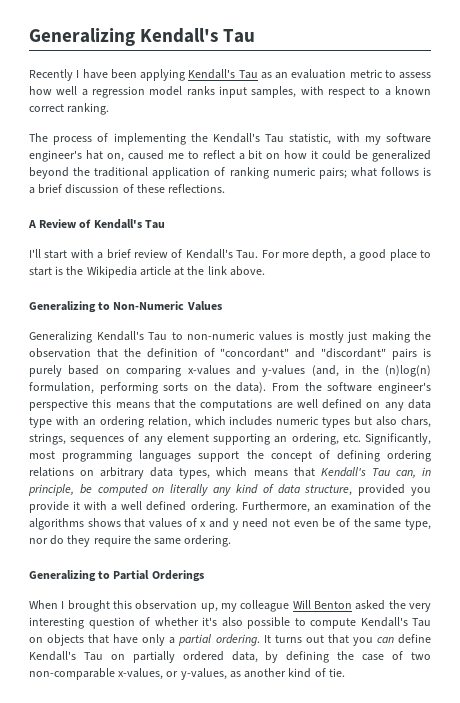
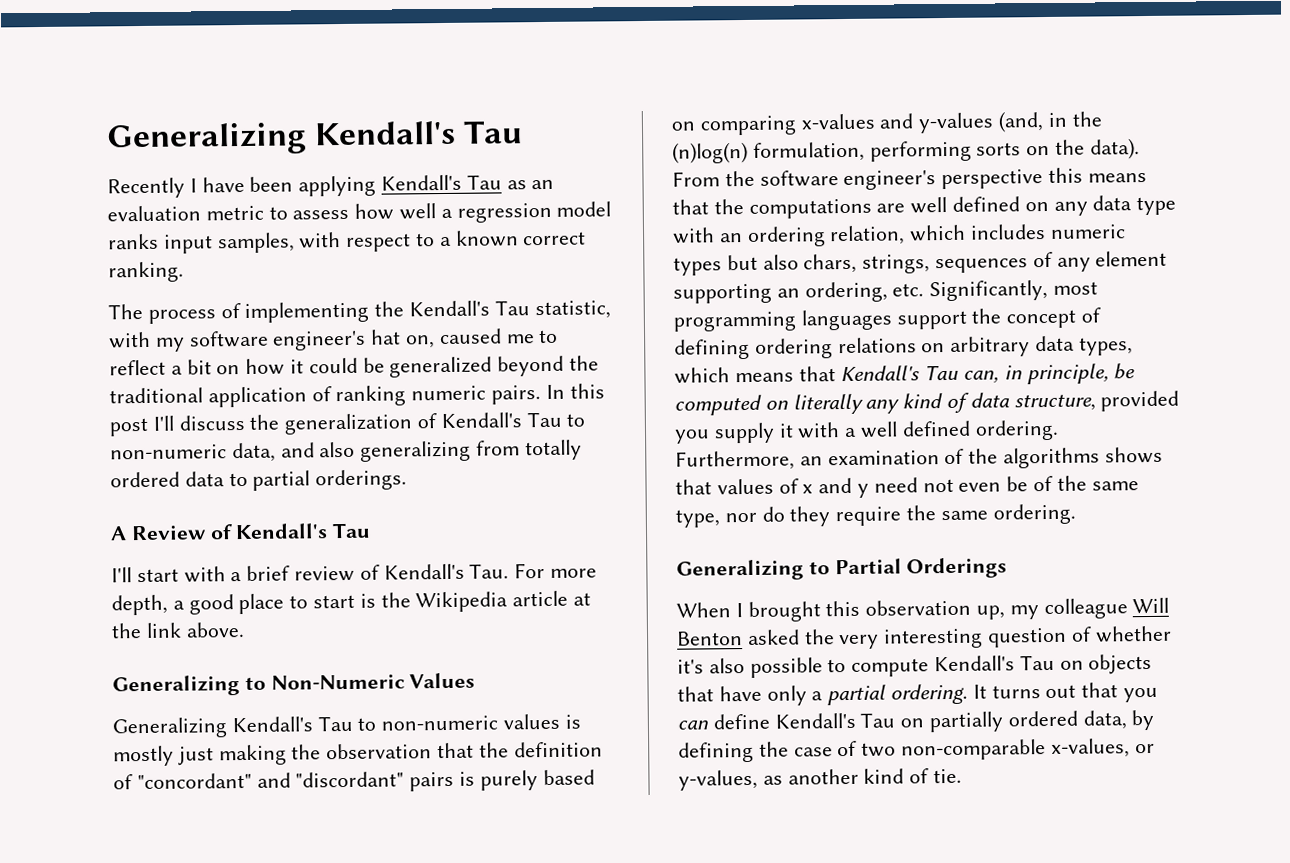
- The process of implementing the Kendall's Tau statistic, with my software engineer's hat on, caused me to reflect a bit on how it could be generalized beyond the traditional application of ranking numeric pairs; what follows is a brief discussion of these reflections.
+ The process of implementing the Kendall's Tau statistic, with my software engineer's hat on, caused me to reflect a bit on how it could be generalized beyond the traditional application of ranking numeric pairs. In this post I'll discuss the generalization of Kendall's Tau to non-numeric data, and also generalizing from totally ordered data to partial orderings.
- From the software engineer's perspective this means that the computations are well defined on any data type with an ordering relation, which includes numeric types but also chars, strings, sequences of any element supporting an ordering, etc. Significantly, most programming languages support the concept of defining ordering relations on arbitrary data types, which means that Kendall's Tau can, in principle, be computed on literally any kind of data structure, provided you provide it with a well defined ordering.
+ From the software engineer's perspective this means that the computations are well defined on any data type with an ordering relation, which includes numeric types but also chars, strings, sequences of any element supporting an ordering, etc. Significantly, most programming languages support the concept of defining ordering relations on arbitrary data types, which means that Kendall's Tau can, in principle, be computed on literally any kind of data structure, provided you supply it with a well defined ordering.

